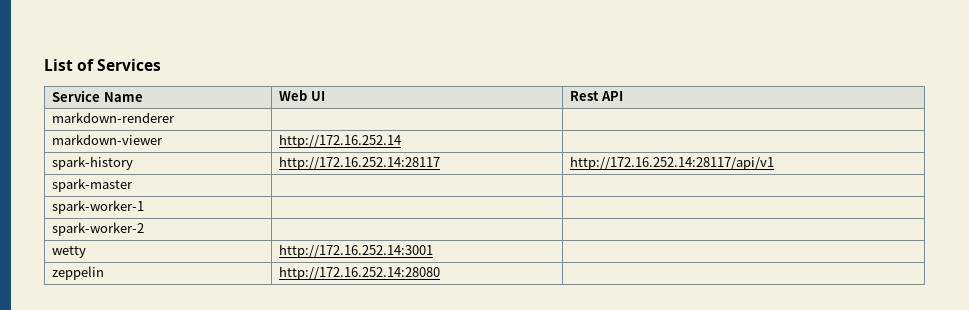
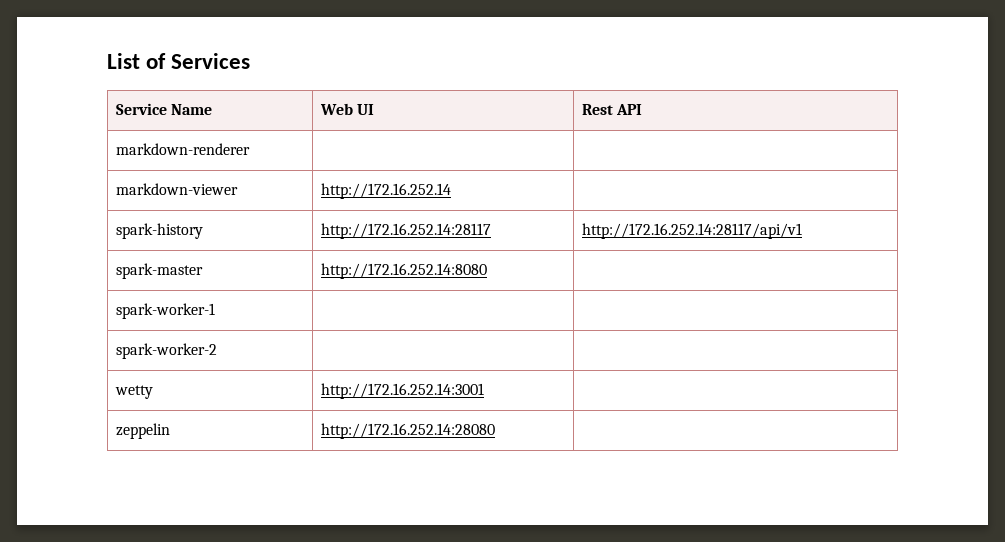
- spark-master | |
+ spark-master | http://172.16.252.14:8080 |

